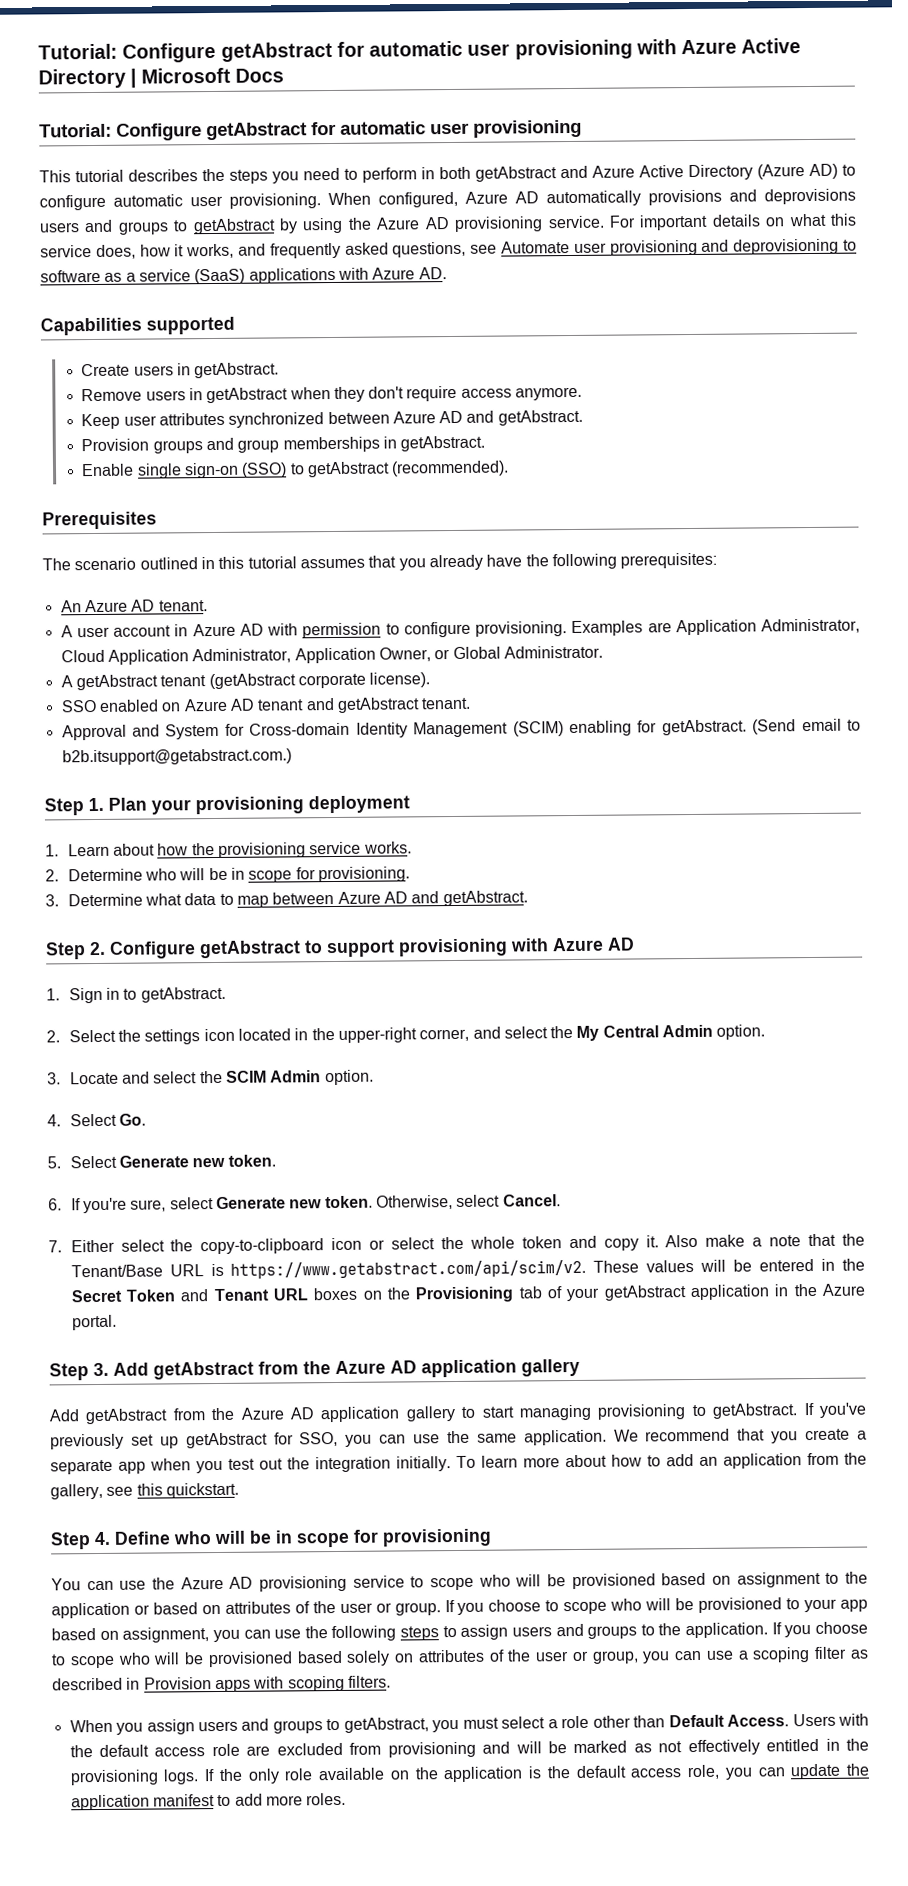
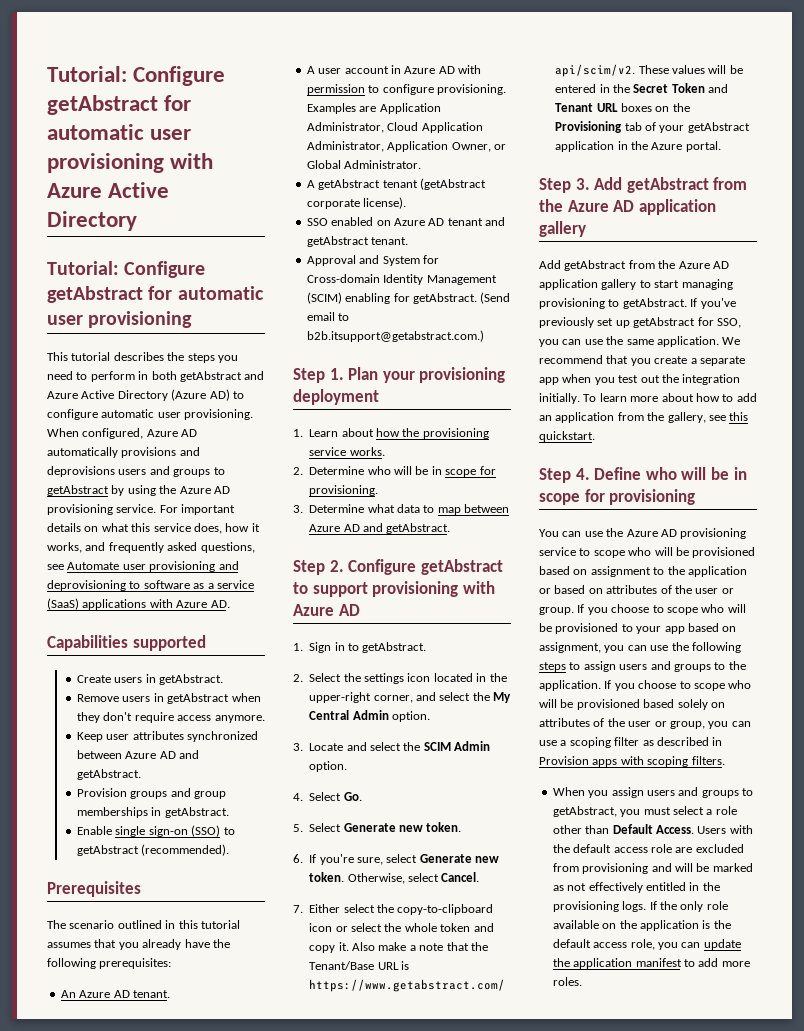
- Tutorial: Configure getAbstract for automatic user provisioning with Azure Active Directory | Microsoft Docs
+ Tutorial: Configure getAbstract for automatic user provisioning with Azure Active Directory

